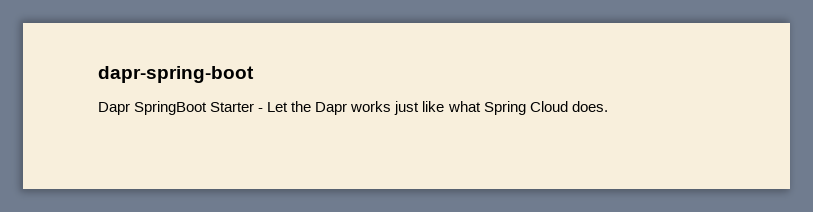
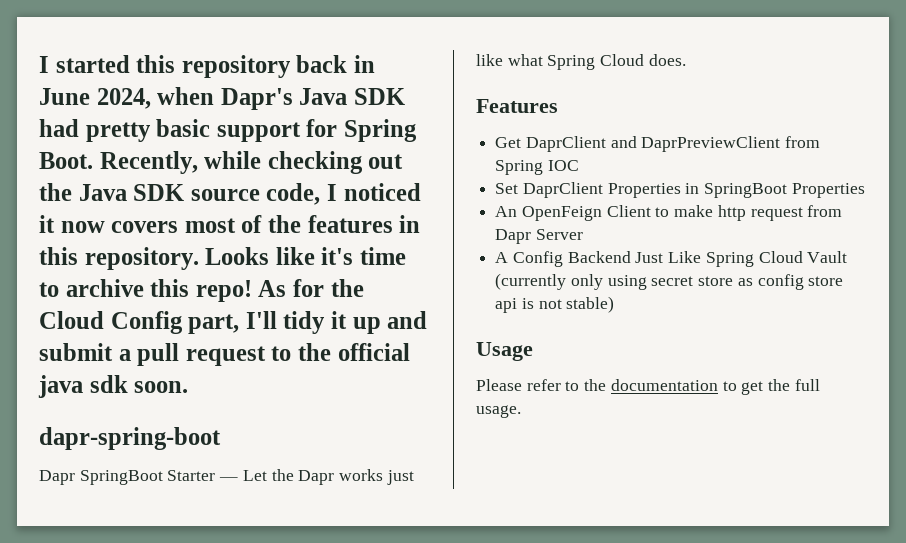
+ I started this repository back in June 2024, when Dapr's Java SDK had pretty basic support for Spring Boot. Recently, while checking out the Java SDK source code, I noticed it now covers most of the features in this repository. Looks like it's time to archive this repo! As for the Cloud Config part, I'll tidy it up and submit a pull request to the official java sdk soon.
- Dapr SpringBoot Starter - Let the Dapr works just like what Spring Cloud does.
+ Dapr SpringBoot Starter — Let the Dapr works just like what Spring Cloud does.
+ Features
+ Get DaprClient and DaprPreviewClient from Spring IOC
+ Set DaprClient Properties in SpringBoot Properties
+ An OpenFeign Client to make http request from Dapr Server
+ A Config Backend Just Like Spring Cloud Vault (currently only using secret store as config store api is not stable)
+ Usage
+ Please refer to the documentation to get the full usage.

